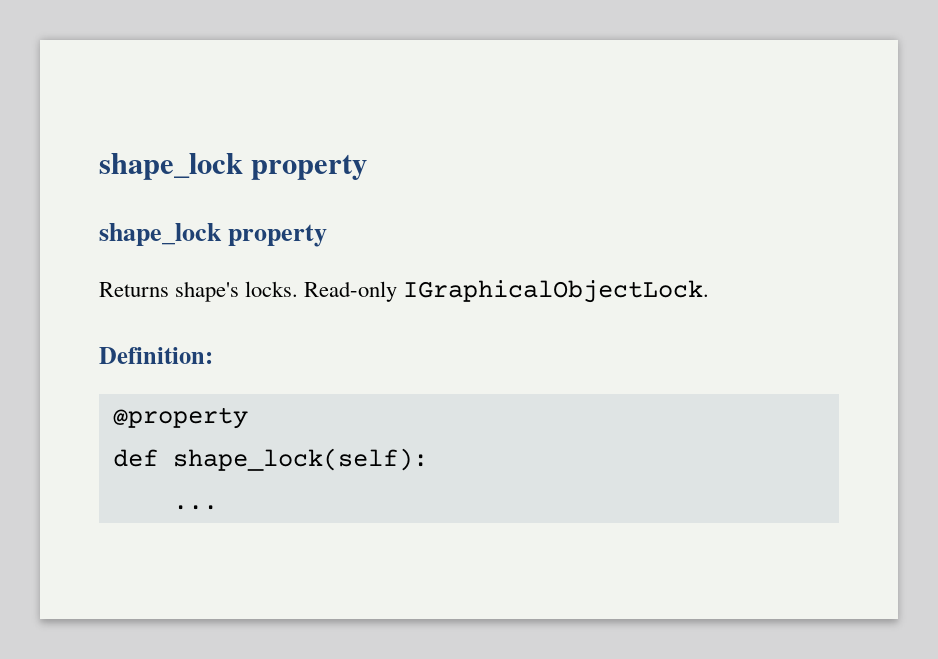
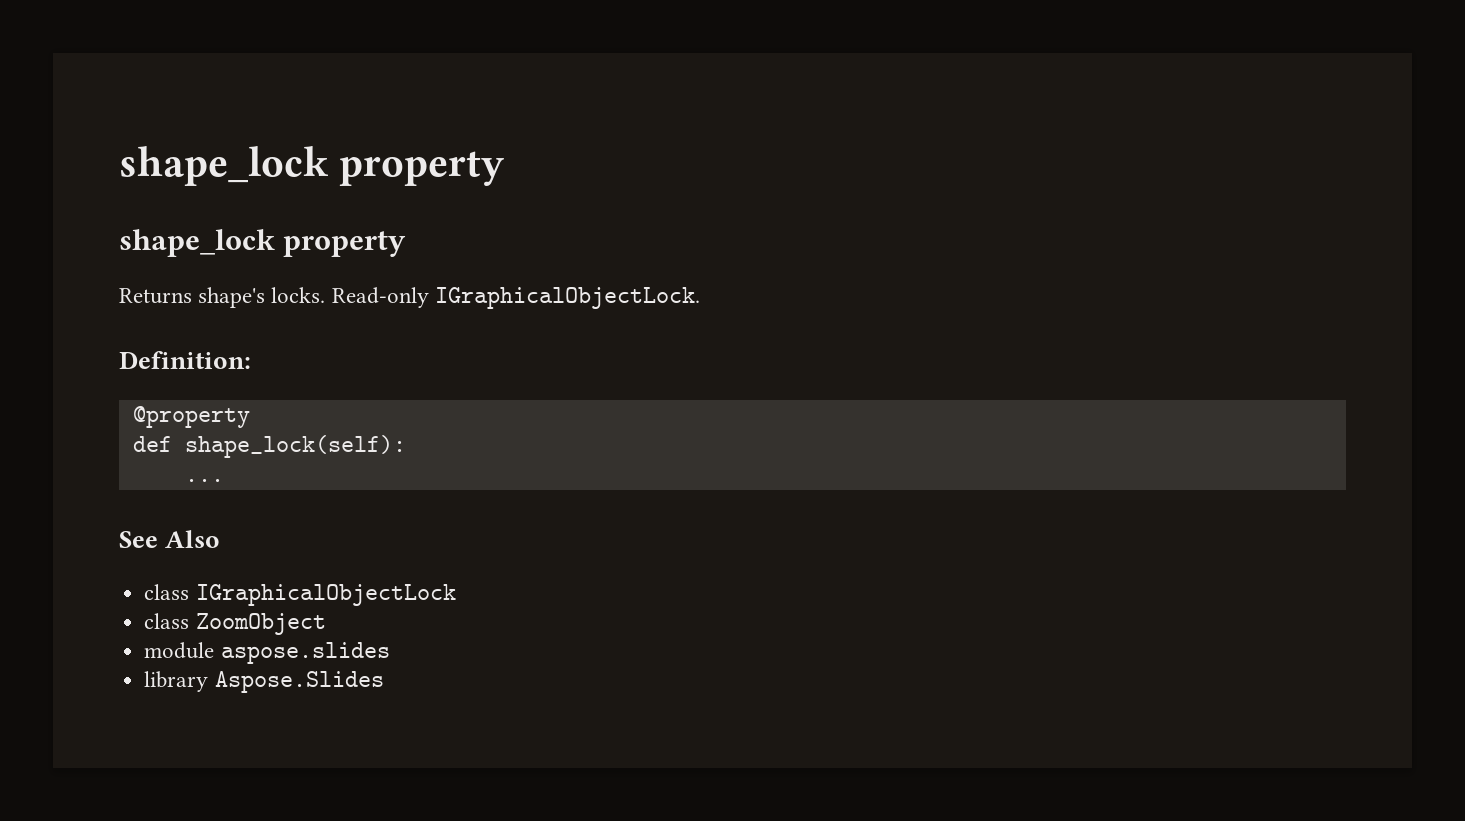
+ See Also
+ class IGraphicalObjectLock
+ class ZoomObject
+ module aspose.slides
+ library Aspose.Slides

